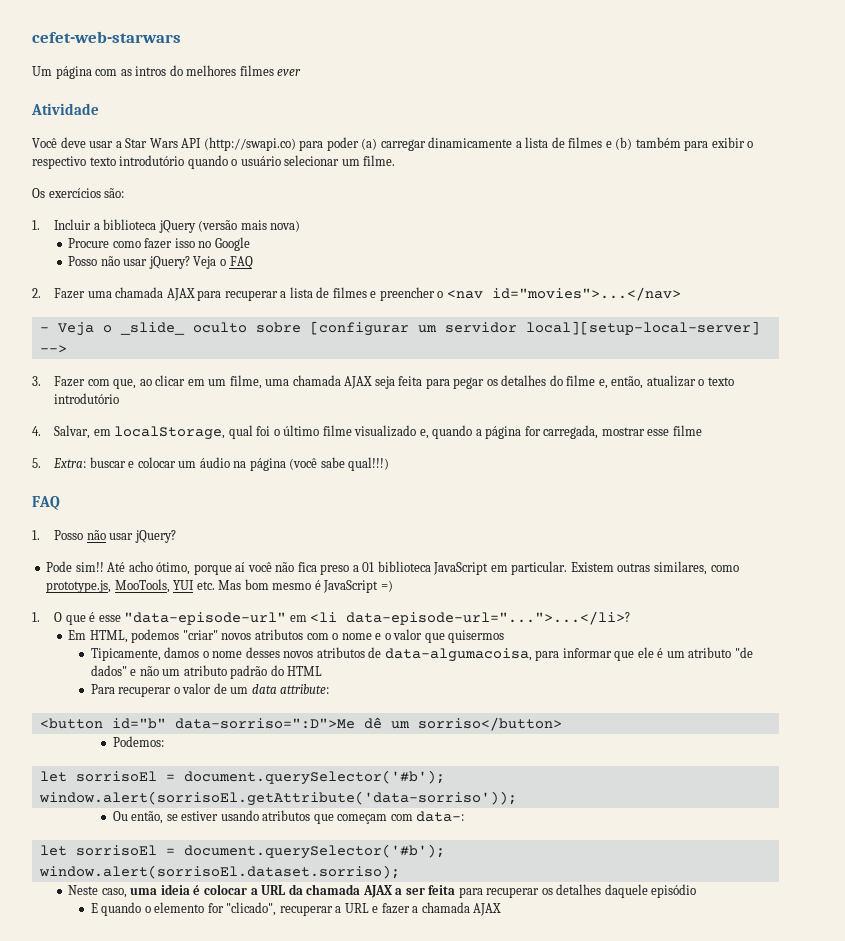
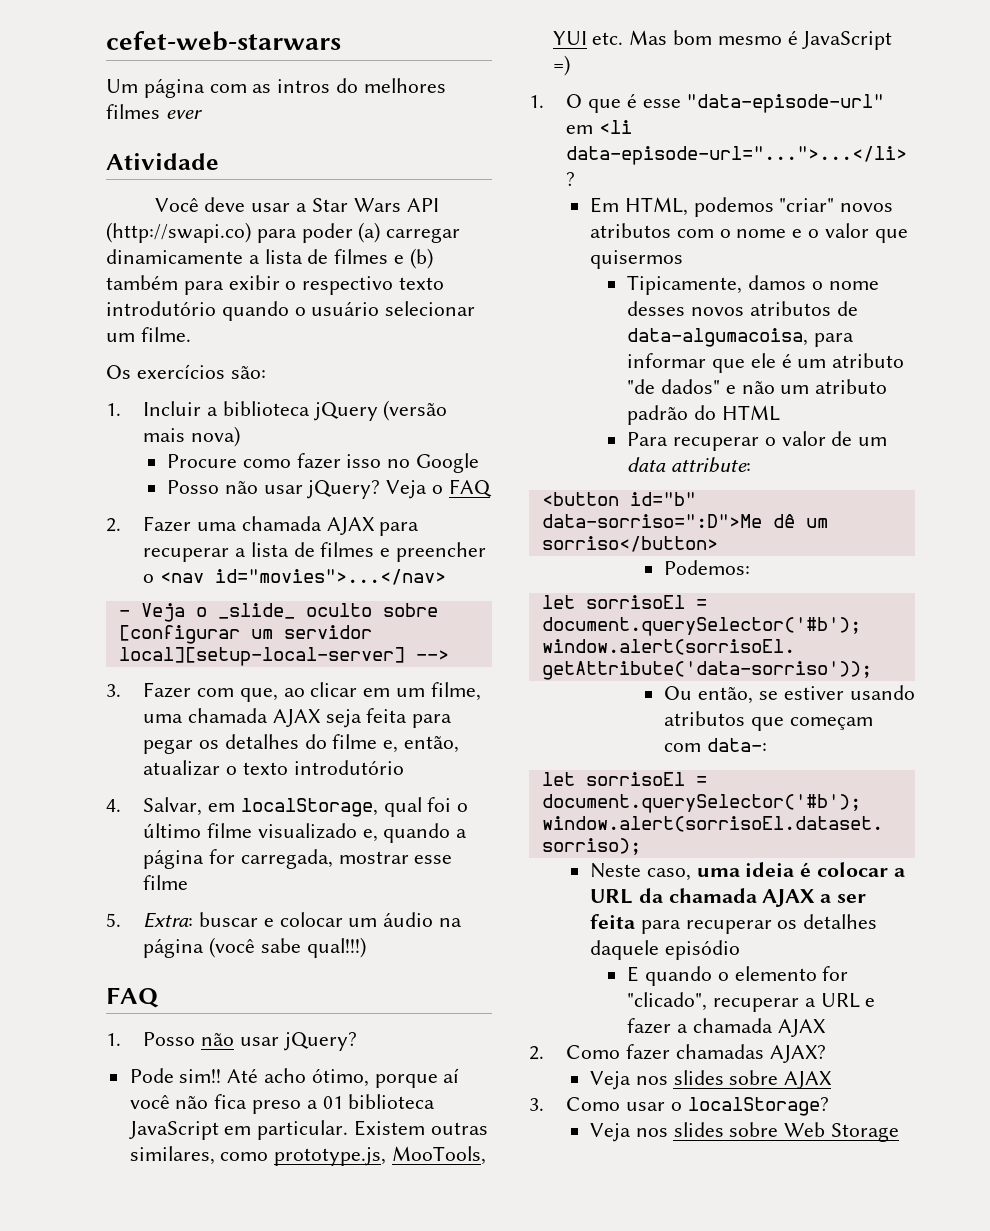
+ 2. Como fazer chamadas AJAX?
+ Veja nos slides sobre AJAX
+ 3. Como usar o localStorage?
+ Veja nos slides sobre Web Storage

